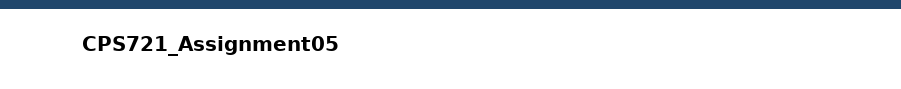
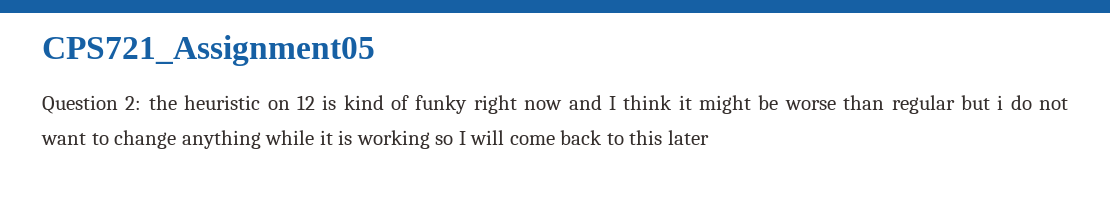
+ Question 2: the heuristic on 12 is kind of funky right now and I think it might be worse than regular but i do not want to change anything while it is working so I will come back to this later

